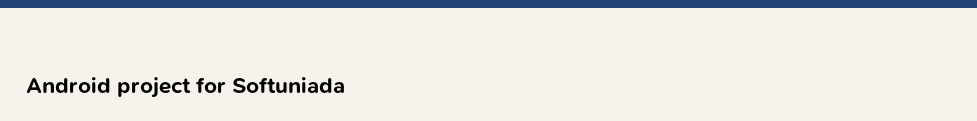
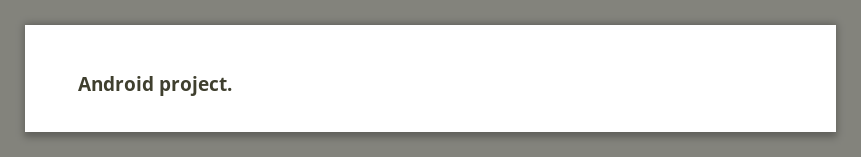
- Android project for Softuniada
+ Android project.

